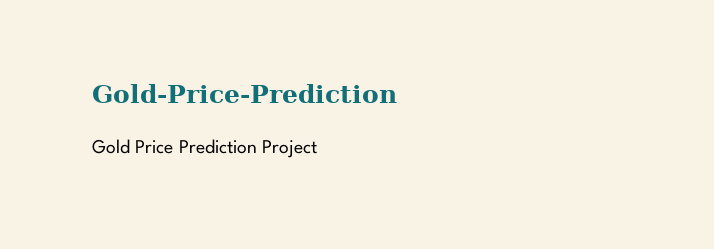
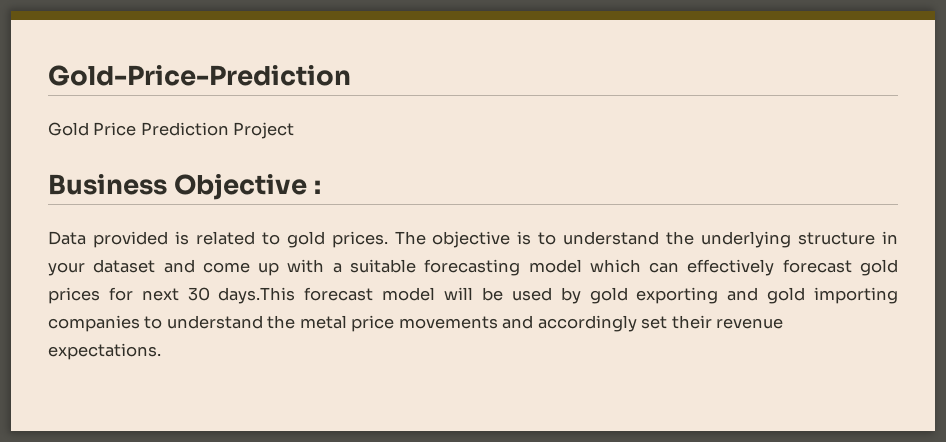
+ Business Objective :
+ Data provided is related to gold prices. The objective is to understand the underlying structure in your dataset and come up with a suitable forecasting model which can effectively forecast gold prices for next 30 days.This forecast model will be used by gold exporting and gold importing companies to understand the metal price movements and accordingly set their revenue expectations.

